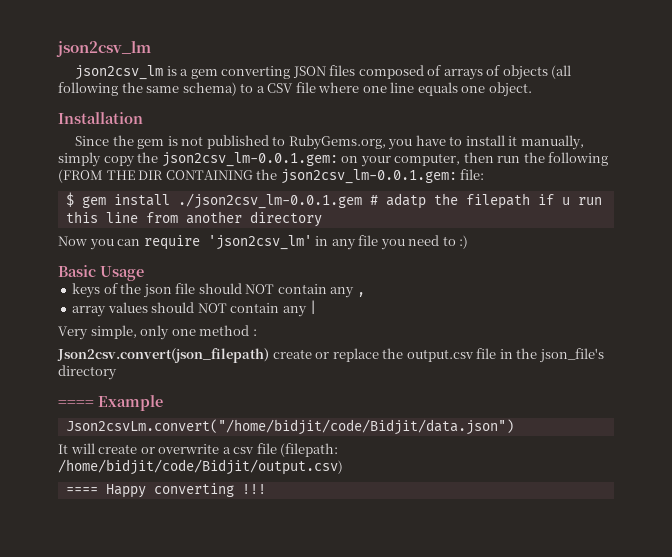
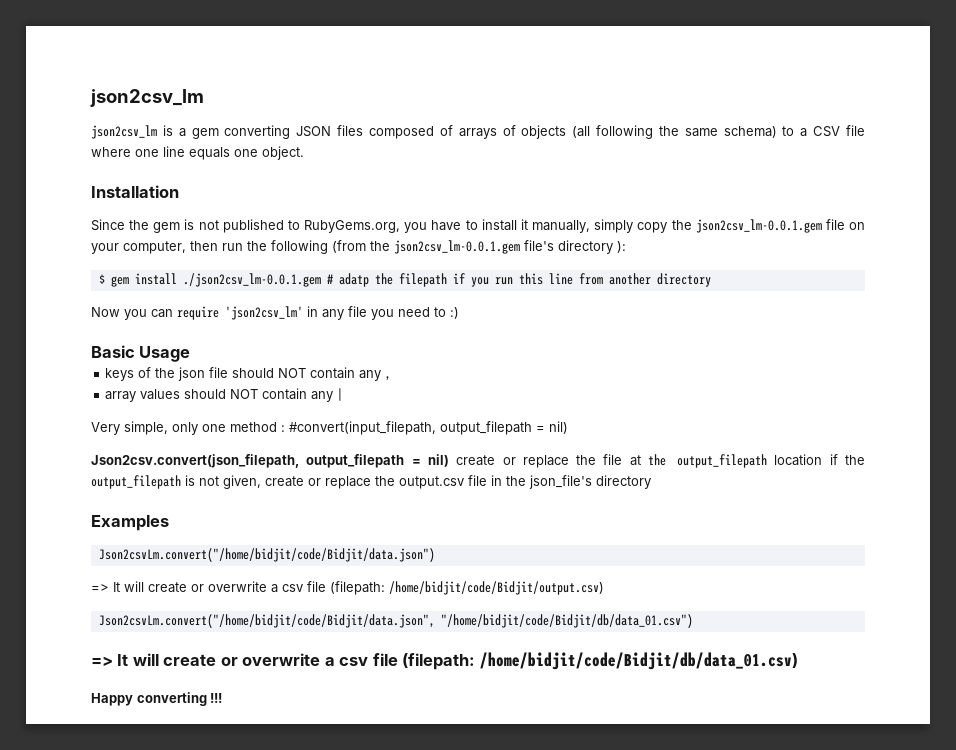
- Since the gem is not published to RubyGems.org, you have to install it manually, simply copy the json2csv_lm-0.0.1.gem: on your computer, then run the following (FROM THE DIR CONTAINING the json2csv_lm-0.0.1.gem: file:
+ Since the gem is not published to RubyGems.org, you have to install it manually, simply copy the json2csv_lm-0.0.1.gem file on your computer, then run the following (from the json2csv_lm-0.0.1.gem file's directory ):
- $ gem install ./json2csv_lm-0.0.1.gem # adatp the filepath if u run this line from another directory
+ $ gem install ./json2csv_lm-0.0.1.gem # adatp the filepath if you run this line from another directory
- Very simple, only one method :
- Json2csv.convert(json_filepath) create or replace the output.csv file in the json_file's directory
+ Very simple, only one method : #convert(input_filepath, output_filepath = nil)
+ Json2csv.convert(json_filepath, output_filepath = nil) create or replace the file at the output_filepath location if the output_filepath is not given, create or replace the output.csv file in the json_file's directory
- ==== Example
+ Examples
- It will create or overwrite a csv file (filepath: /home/bidjit/code/Bidjit/output.csv)
+ => It will create or overwrite a csv file (filepath: /home/bidjit/code/Bidjit/output.csv)
- ==== Happy converting !!!
+ Json2csvLm.convert("/home/bidjit/code/Bidjit/data.json", "/home/bidjit/code/Bidjit/db/data_01.csv")
+ => It will create or overwrite a csv file (filepath: /home/bidjit/code/Bidjit/db/data_01.csv)
+ Happy converting !!!

